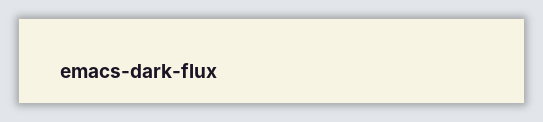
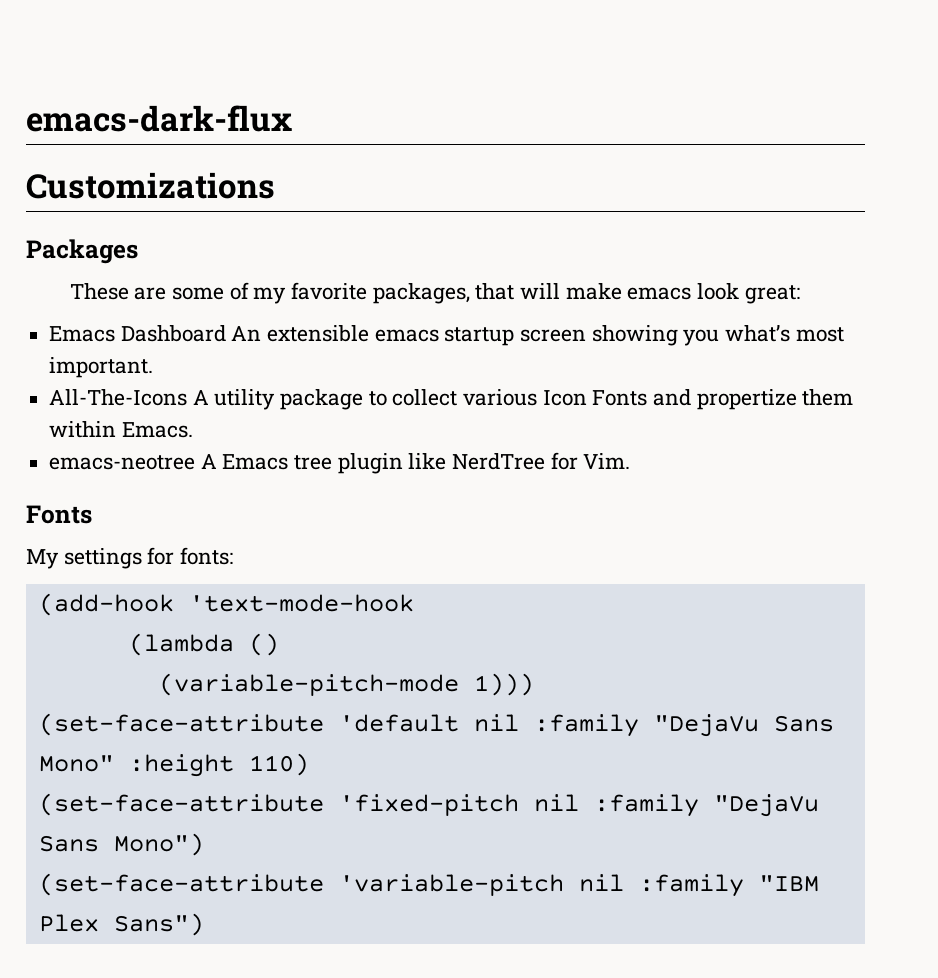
+ Customizations
+ Packages
+ These are some of my favorite packages, that will make emacs look great:
+ Emacs Dashboard An extensible emacs startup screen showing you what’s most important.
+ All-The-Icons A utility package to collect various Icon Fonts and propertize them within Emacs.
+ emacs-neotree A Emacs tree plugin like NerdTree for Vim.
+ Fonts
+ My settings for fonts:
+ (add-hook 'text-mode-hook
+ (lambda ()
+ (variable-pitch-mode 1)))
+ (set-face-attribute 'default nil :family "DejaVu Sans Mono" :height 110)
+ (set-face-attribute 'fixed-pitch nil :family "DejaVu Sans Mono")
+ (set-face-attribute 'variable-pitch nil :family "IBM Plex Sans")

